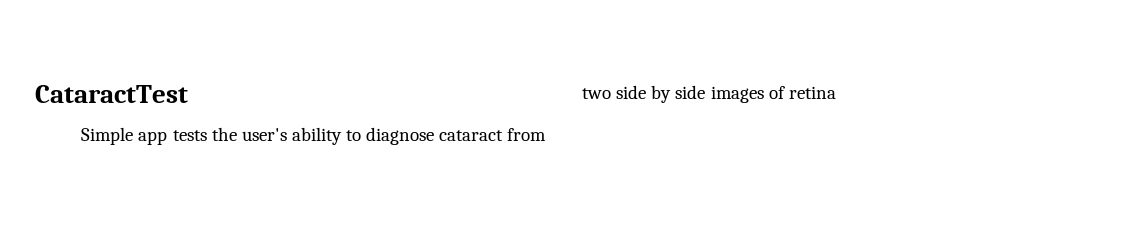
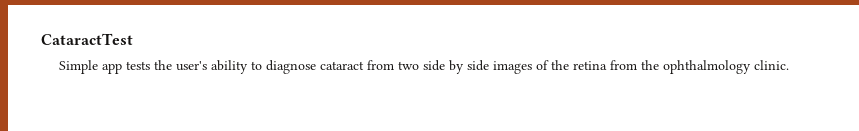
- Simple app tests the user's ability to diagnose cataract from two side by side images of retina
+ Simple app tests the user's ability to diagnose cataract from two side by side images of the retina from the ophthalmology clinic.

